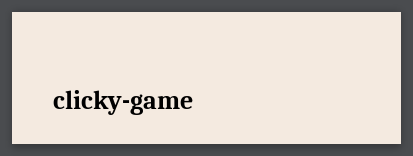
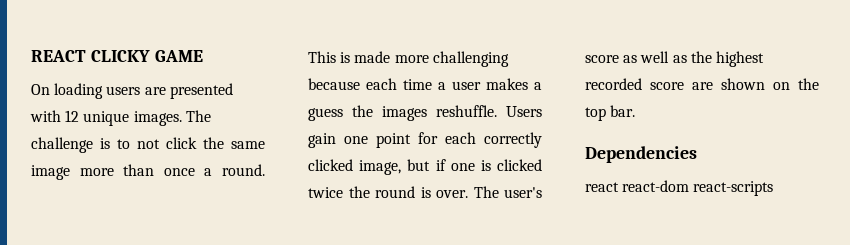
- clicky-game
+ REACT CLICKY GAME
+ On loading users are presented with 12 unique images. The challenge is to not click the same image more than once a round. This is made more challenging because each time a user makes a guess the images reshuffle. Users gain one point for each correctly clicked image, but if one is clicked twice the round is over. The user's score as well as the highest recorded score are shown on the top bar.
+ Dependencies
+ react react-dom react-scripts

